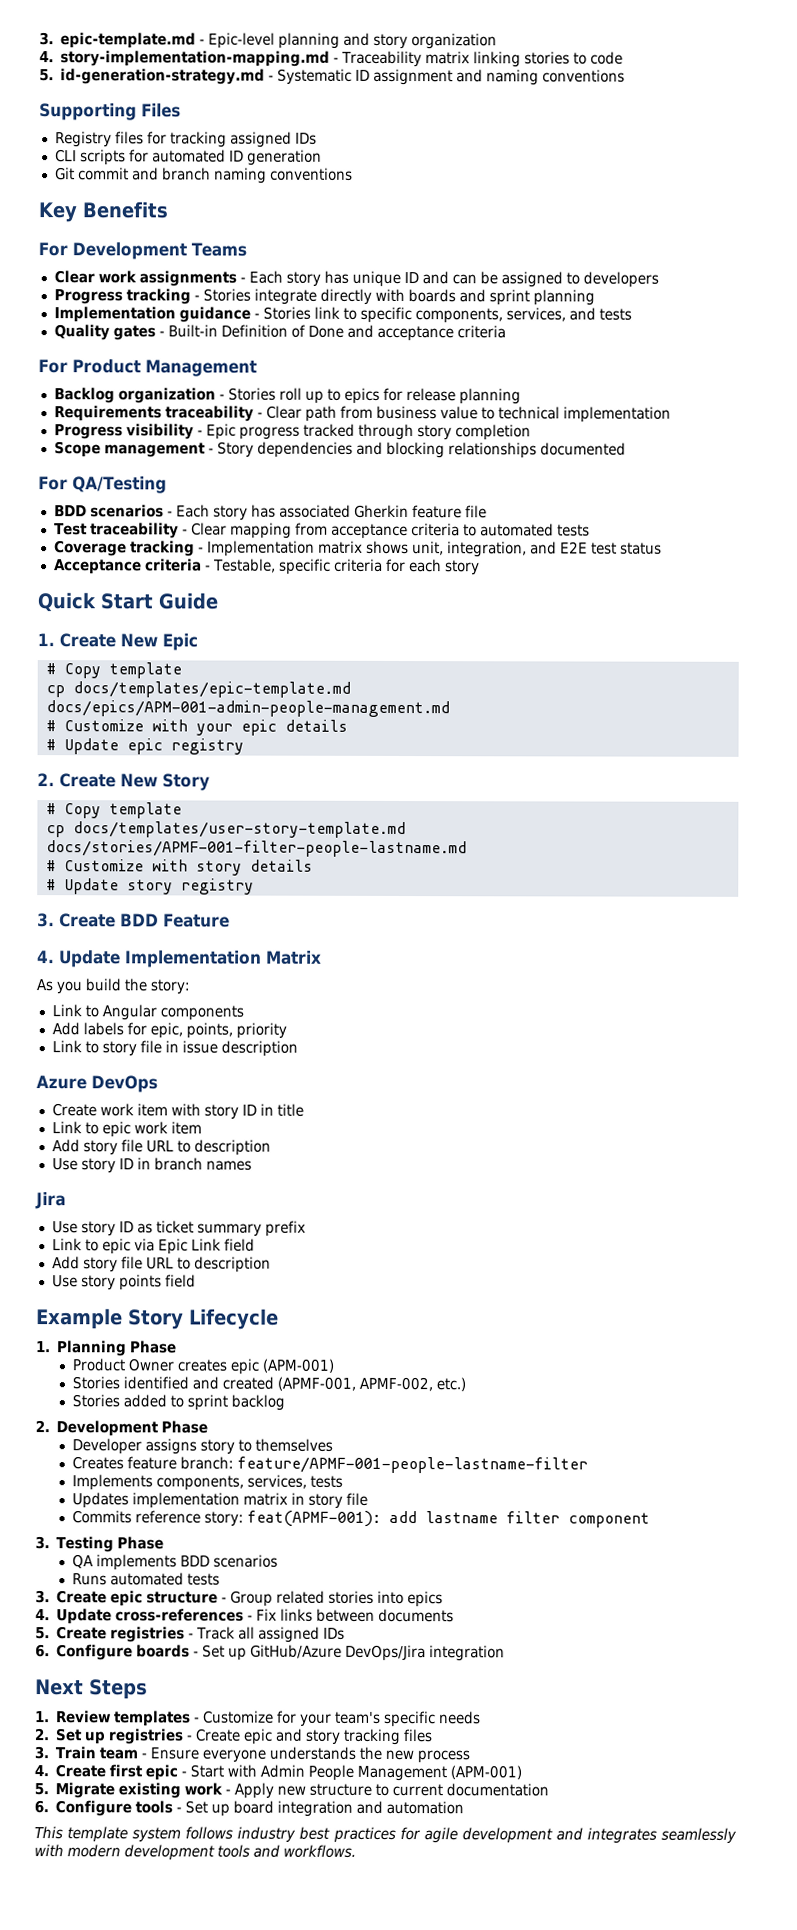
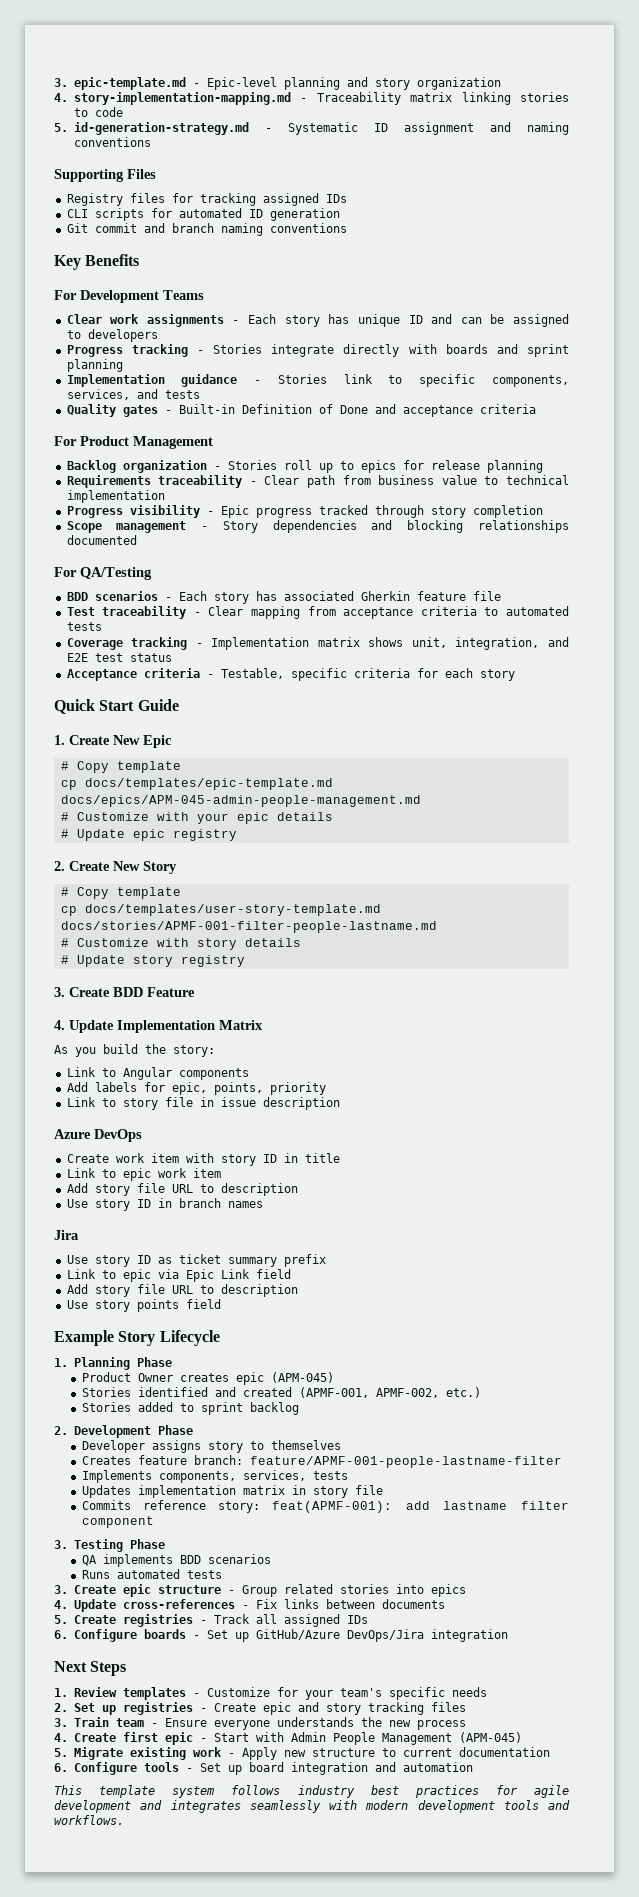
- cp docs/templates/epic-template.md docs/epics/APM-001-admin-people-management.md
+ cp docs/templates/epic-template.md docs/epics/APM-045-admin-people-management.md
- Product Owner creates epic (APM-001)
+ Product Owner creates epic (APM-045)
- 4. Create first epic - Start with Admin People Management (APM-001)
+ 4. Create first epic - Start with Admin People Management (APM-045)

